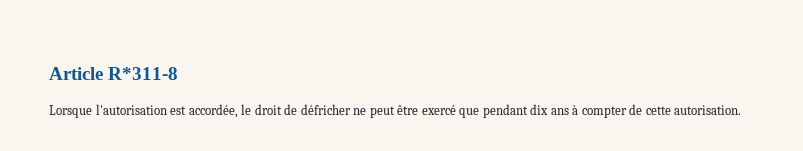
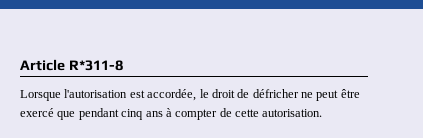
- Lorsque l'autorisation est accordée, le droit de défricher ne peut être exercé que pendant dix ans à compter de cette autorisation.
+ Lorsque l'autorisation est accordée, le droit de défricher ne peut être exercé que pendant cinq ans à compter de cette autorisation.

